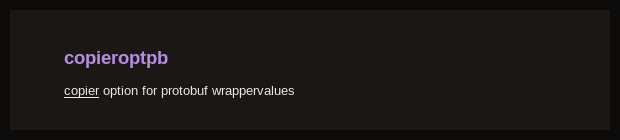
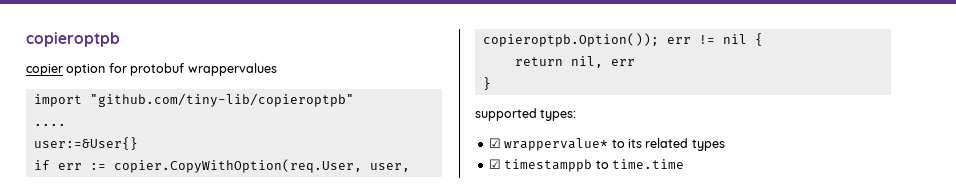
+ import "github.com/tiny-lib/copieroptpb"
+ ....
+ user:=&User{}
+ if err := copier.CopyWithOption(req.User, user, copieroptpb.Option()); err != nil {
+ return nil, err
+ }
+ supported types:
+ ☑ wrappervalue* to its related types
+ ☑ timestamppb to time.time

